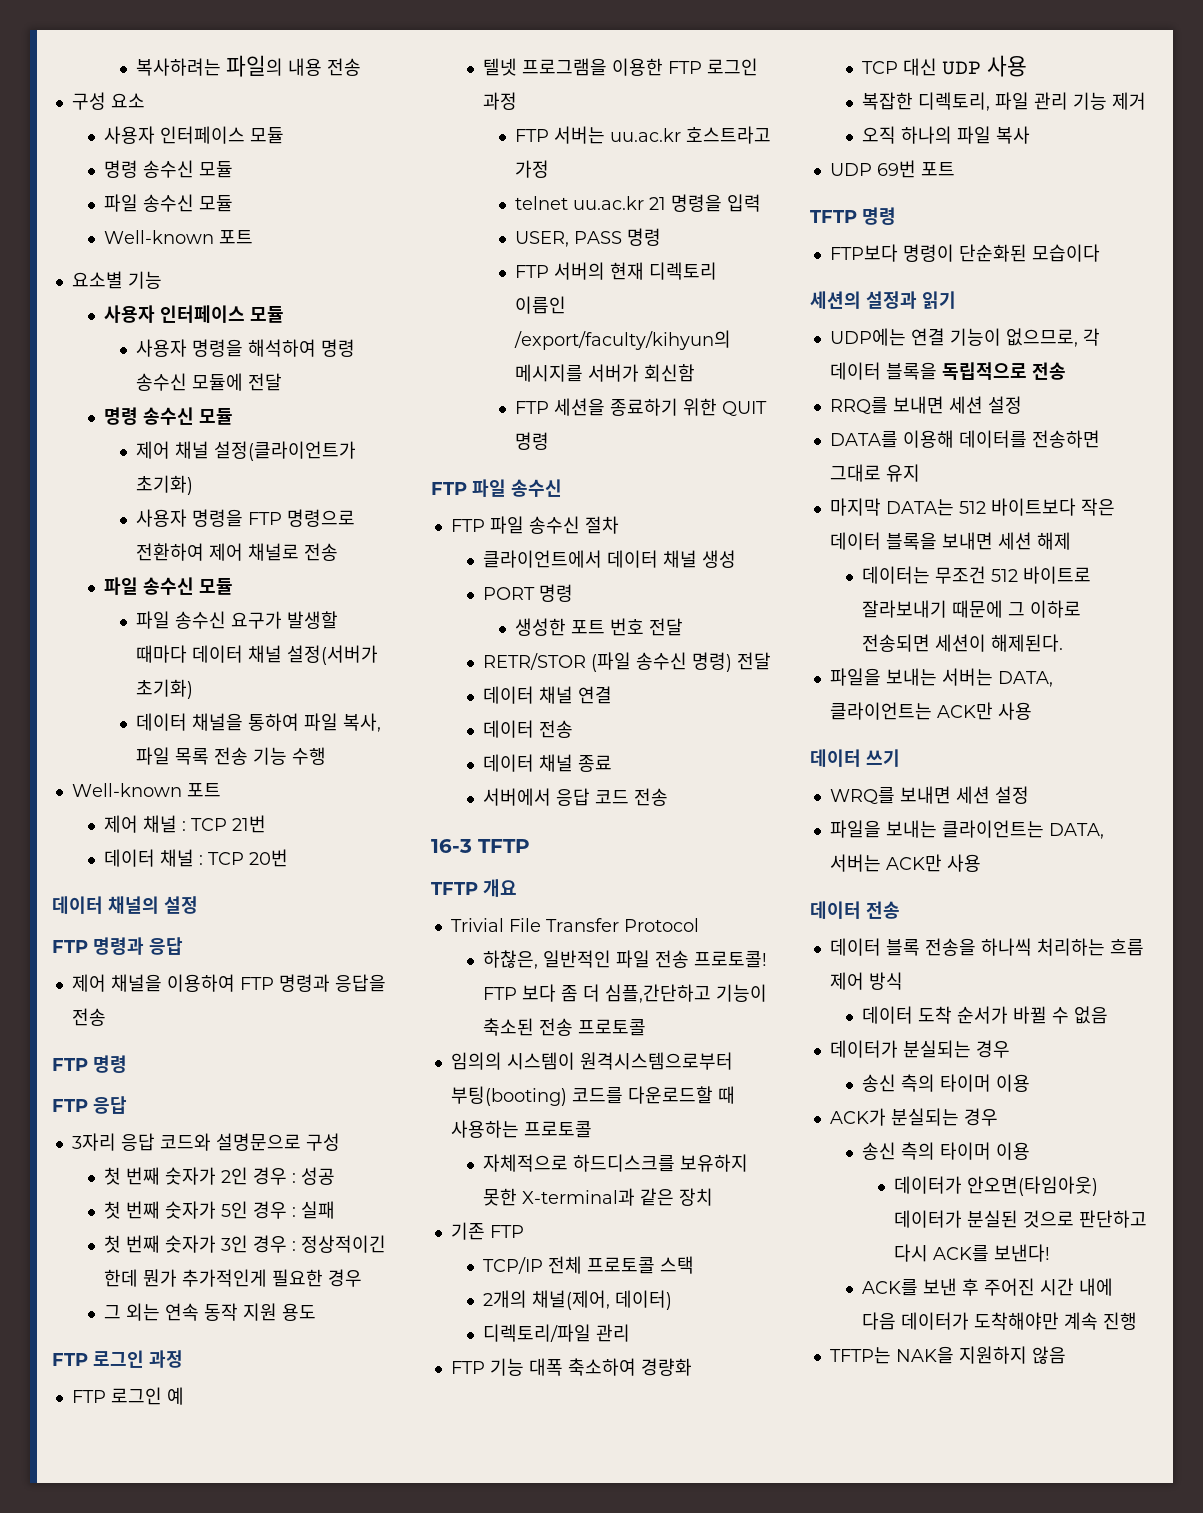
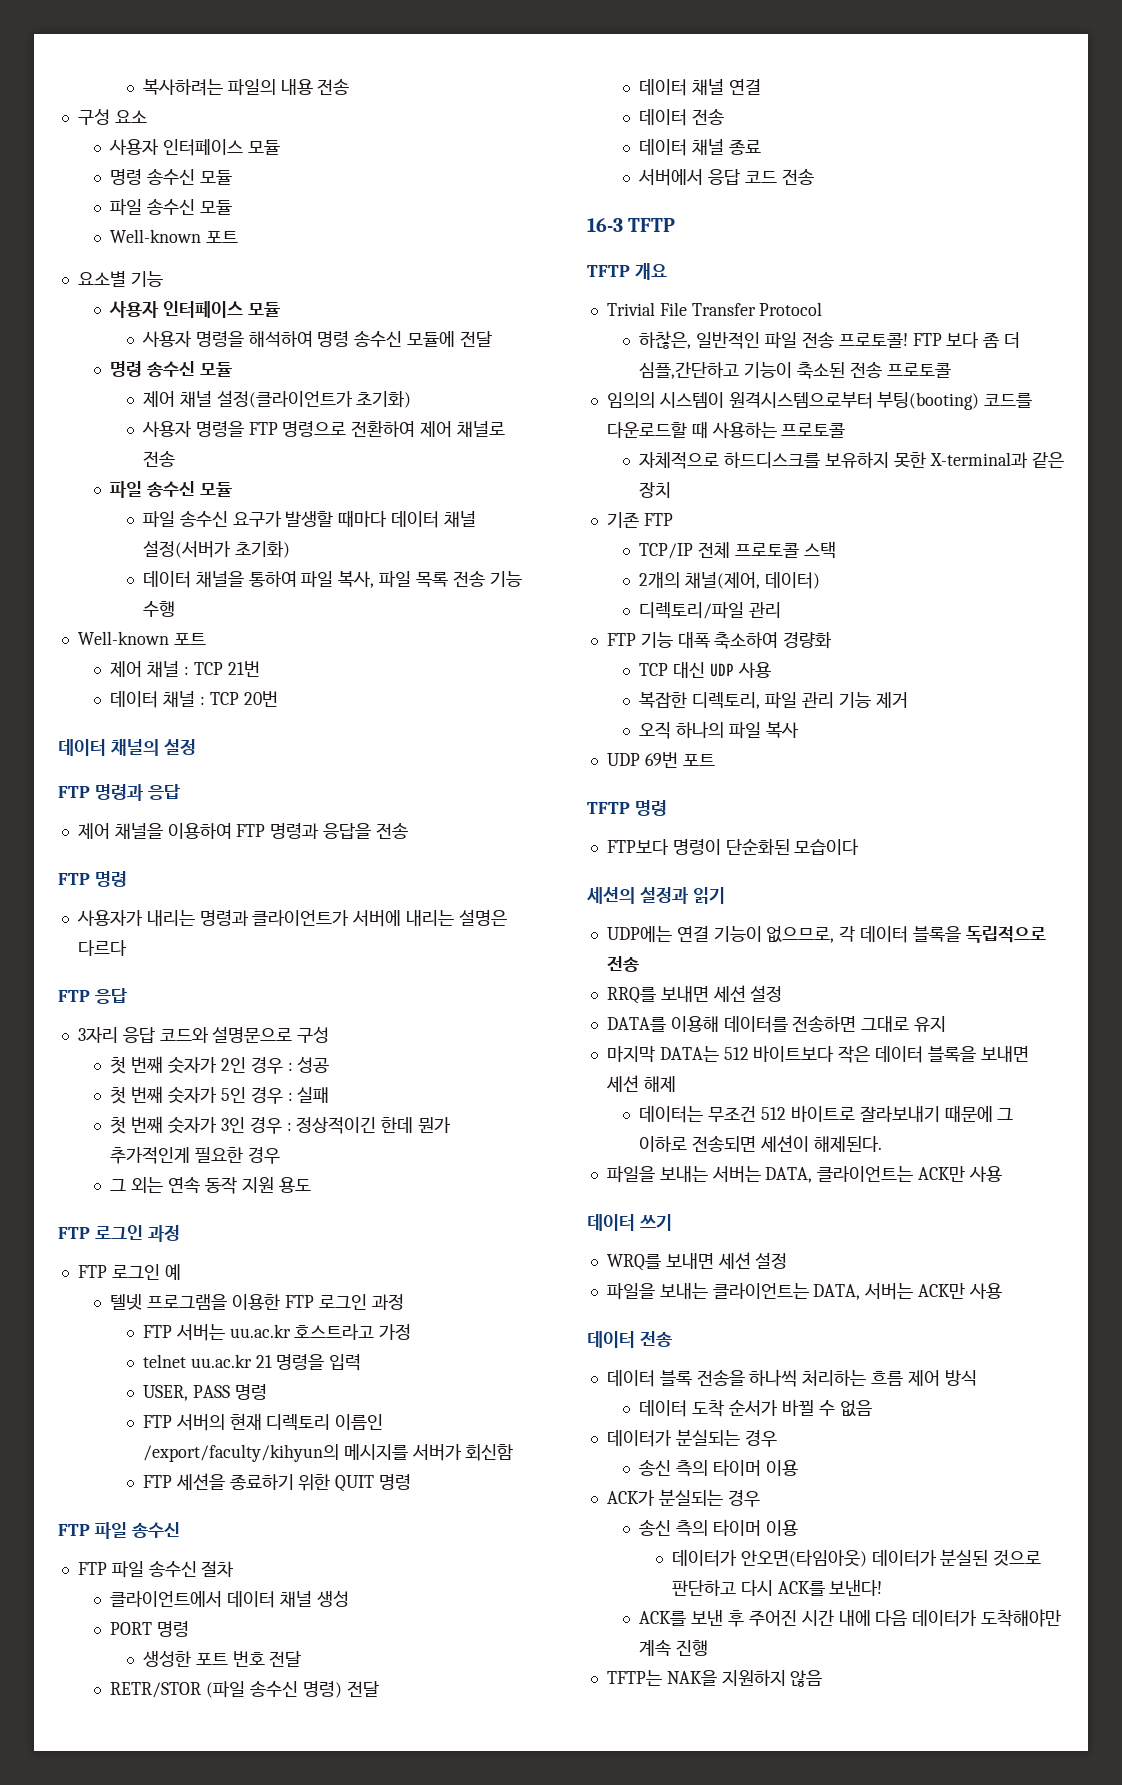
+ 사용자가 내리는 명령과 클라이언트가 서버에 내리는 설명은 다르다

